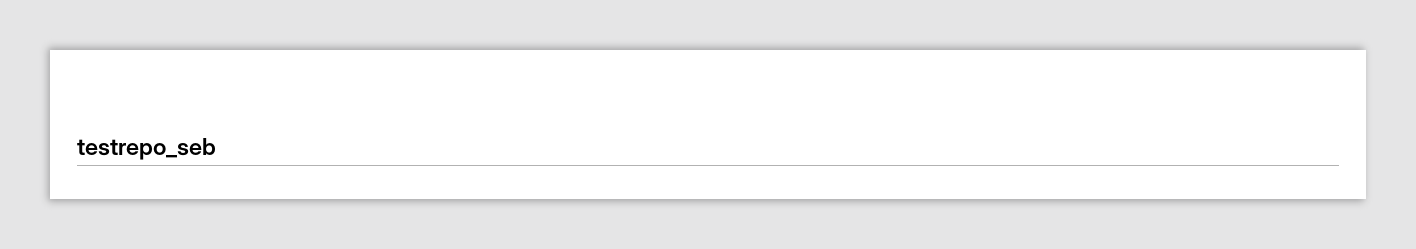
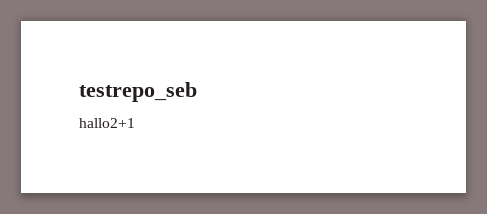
+ hallo2+1

